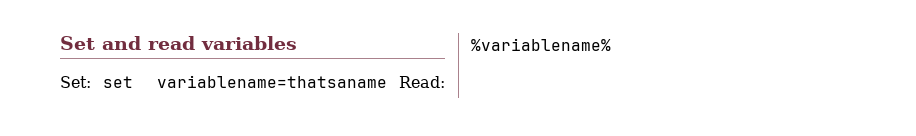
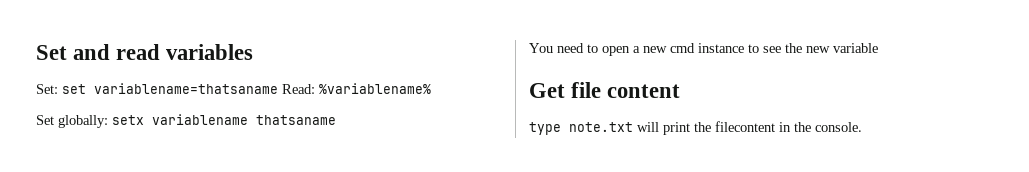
+ Set globally: setx variablename thatsaname
+ You need to open a new cmd instance to see the new variable
+ Get file content
+ type note.txt will print the filecontent in the console.

